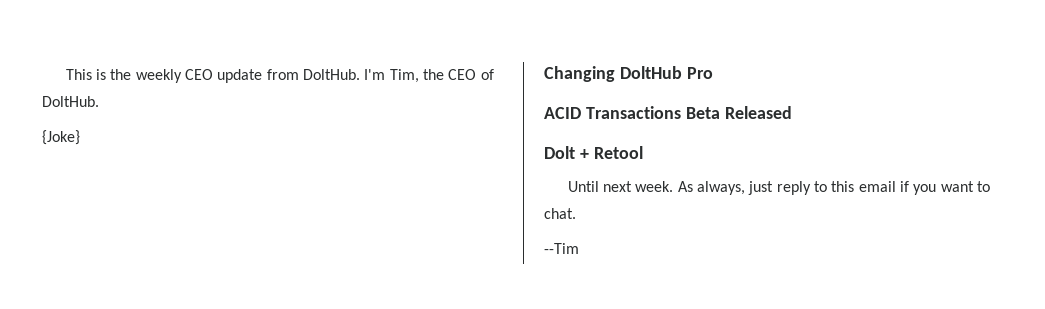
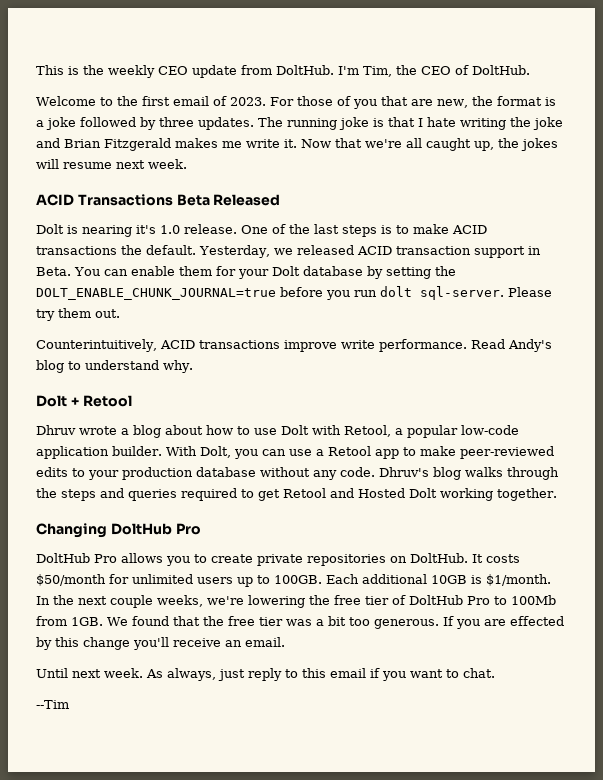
- {Joke}
+ Welcome to the first email of 2023. For those of you that are new, the format is a joke followed by three updates. The running joke is that I hate writing the joke and Brian Fitzgerald makes me write it. Now that we're all caught up, the jokes will resume next week.
+ ACID Transactions Beta Released
+ Dolt is nearing it's 1.0 release. One of the last steps is to make ACID transactions the default. Yesterday, we released ACID transaction support in Beta. You can enable them for your Dolt database by setting the DOLT_ENABLE_CHUNK_JOURNAL=true before you run dolt sql-server. Please try them out.
+ Counterintuitively, ACID transactions improve write performance. Read Andy's blog to understand why.
+ Dolt + Retool
+ Dhruv wrote a blog about how to use Dolt with Retool, a popular low-code application builder. With Dolt, you can use a Retool app to make peer-reviewed edits to your production database without any code. Dhruv's blog walks through the steps and queries required to get Retool and Hosted Dolt working together.
  Changing DoltHub Pro
- ACID Transactions Beta Released
- Dolt + Retool
+ DoltHub Pro allows you to create private repositories on DoltHub. It costs $50/month for unlimited users up to 100GB. Each additional 10GB is $1/month. In the next couple weeks, we're lowering the free tier of DoltHub Pro to 100Mb from 1GB. We found that the free tier was a bit too generous. If you are effected by this change you'll receive an email.

